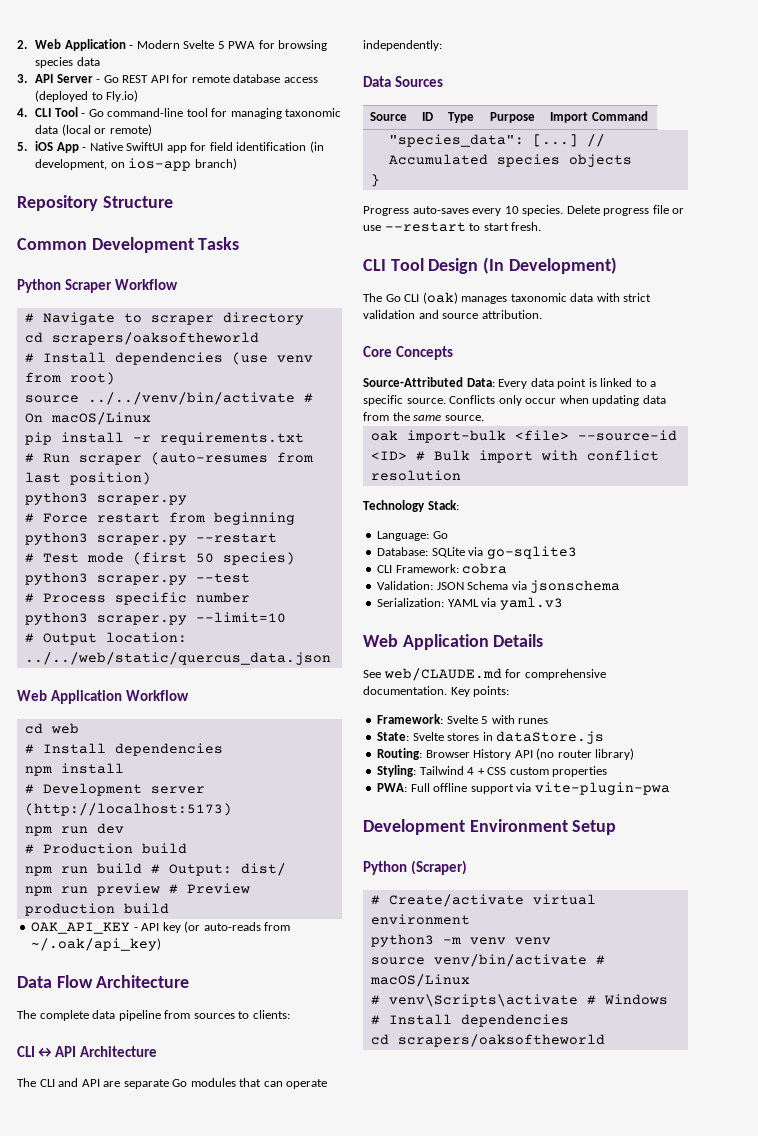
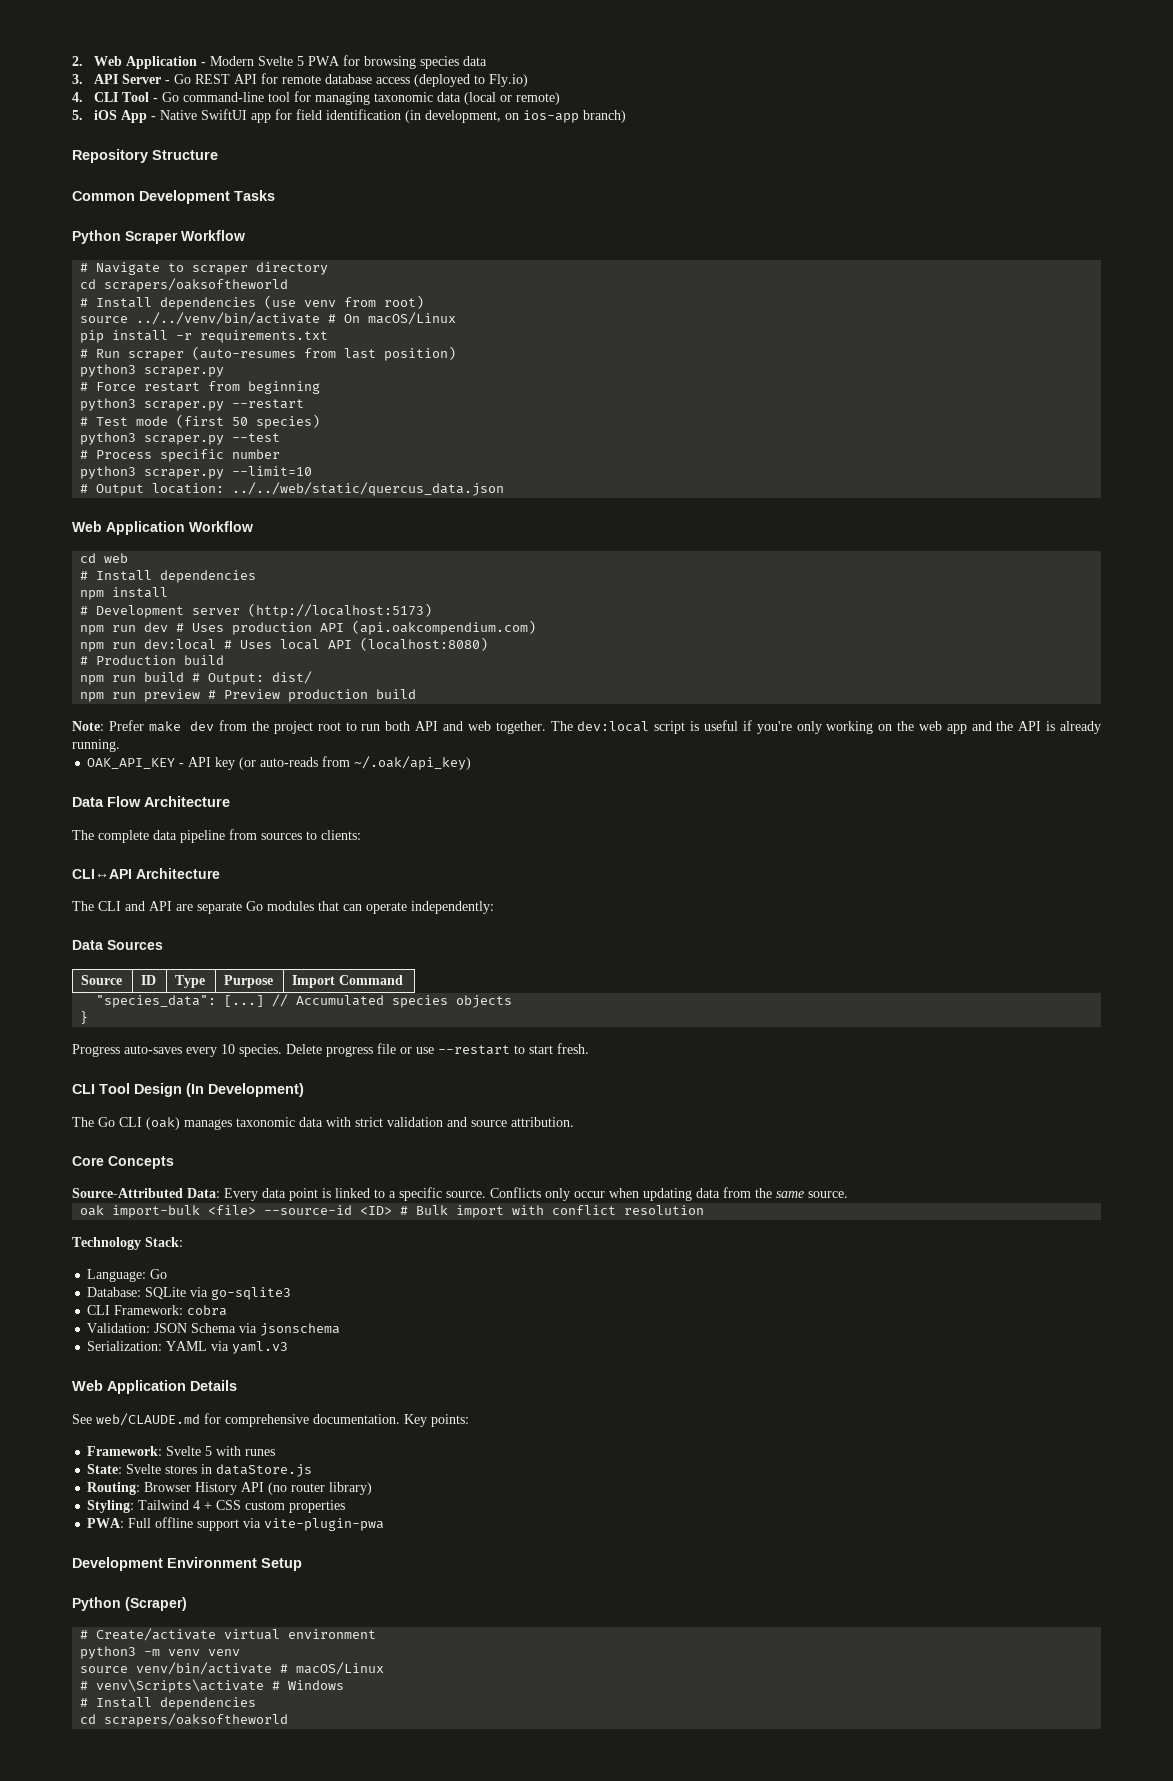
- npm run dev
+ npm run dev # Uses production API (api.oakcompendium.com)
+ npm run dev:local # Uses local API (localhost:8080)
+ Note: Prefer make dev from the project root to run both API and web together. The dev:local script is useful if you're only working on the web app and the API is already running.

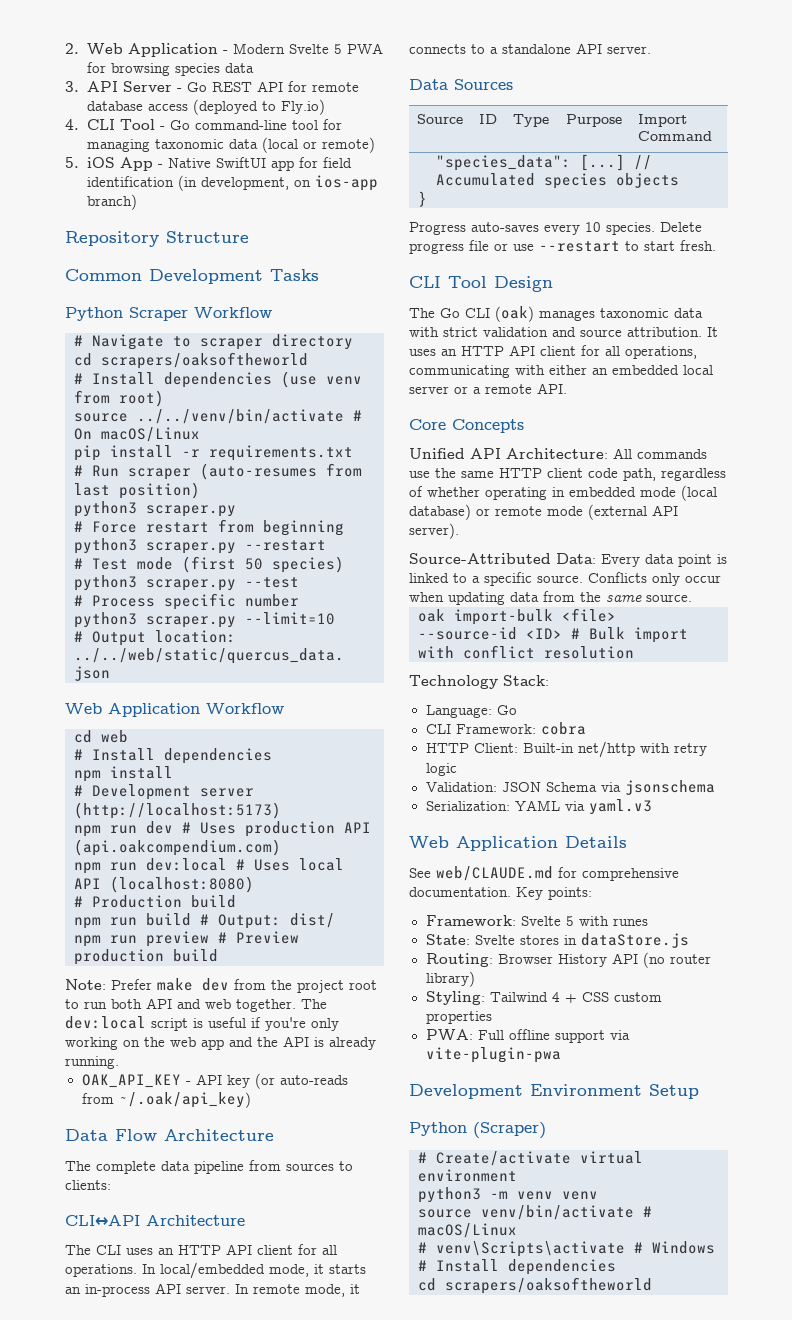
- The CLI and API are separate Go modules that can operate independently:
+ The CLI uses an HTTP API client for all operations. In local/embedded mode, it starts an in-process API server. In remote mode, it connects to a standalone API server.
- CLI Tool Design (In Development)
+ CLI Tool Design
- The Go CLI (oak) manages taxonomic data with strict validation and source attribution.
+ The Go CLI (oak) manages taxonomic data with strict validation and source attribution. It uses an HTTP API client for all operations, communicating with either an embedded local server or a remote API.
  Core Concepts
+ Unified API Architecture: All commands use the same HTTP client code path, regardless of whether operating in embedded mode (local database) or remote mode (external API server).
- Database: SQLite via go-sqlite3
+ HTTP Client: Built-in net/http with retry logic

